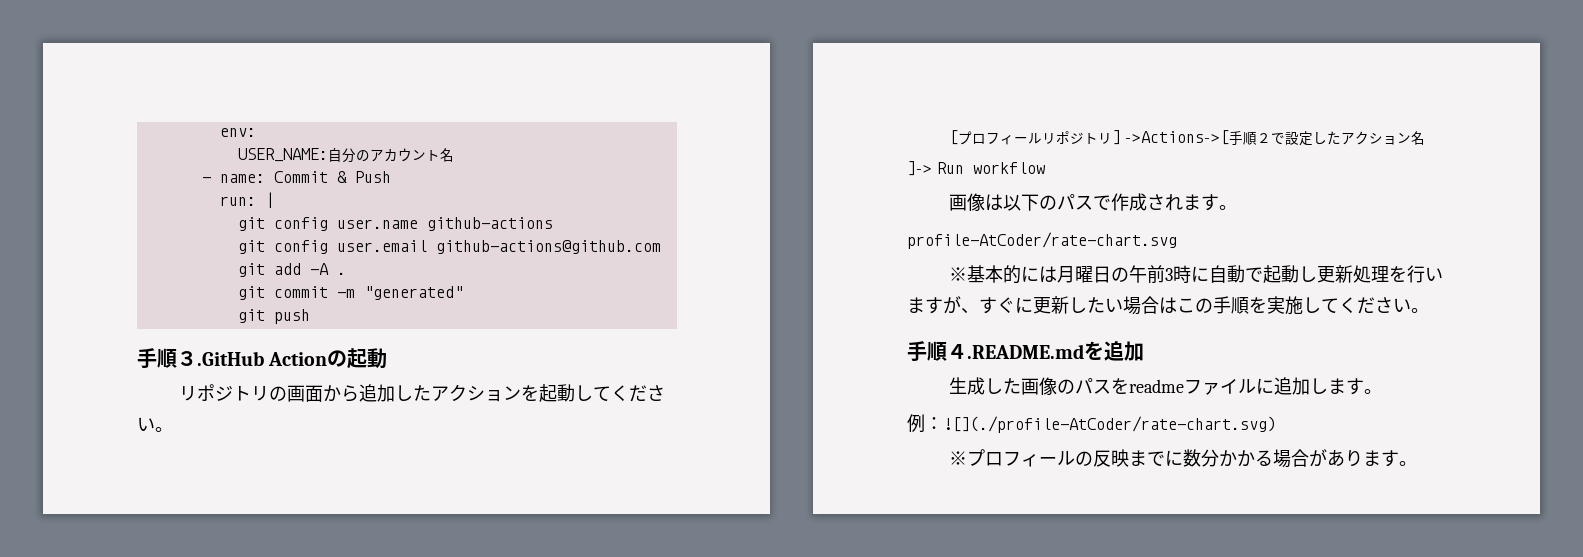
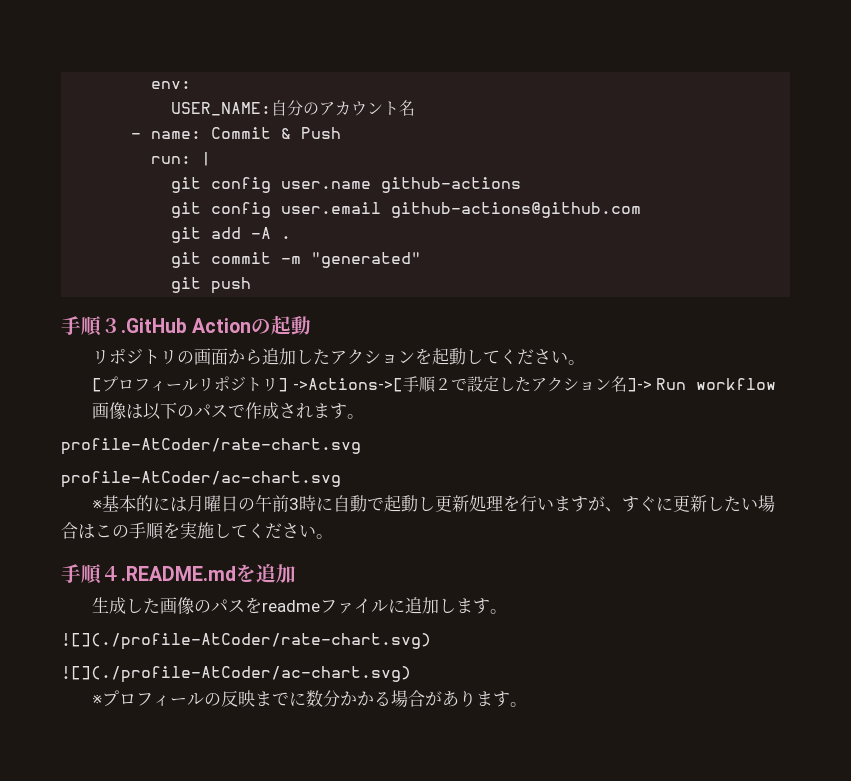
+ profile-AtCoder/ac-chart.svg
- 例：![](./profile-AtCoder/rate-chart.svg)
+ ![](./profile-AtCoder/rate-chart.svg)
+ ![](./profile-AtCoder/ac-chart.svg)

